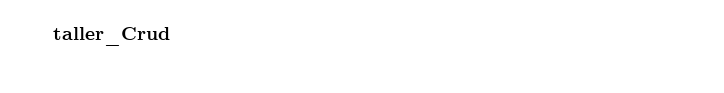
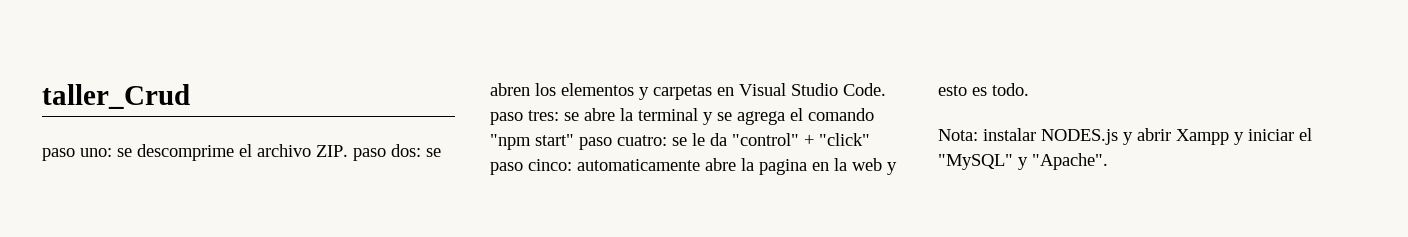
+ paso uno: se descomprime el archivo ZIP. paso dos: se abren los elementos y carpetas en Visual Studio Code. paso tres: se abre la terminal y se agrega el comando "npm start" paso cuatro: se le da "control" + "click" paso cinco: automaticamente abre la pagina en la web y esto es todo.
+ Nota: instalar NODES.js y abrir Xampp y iniciar el "MySQL" y "Apache".

